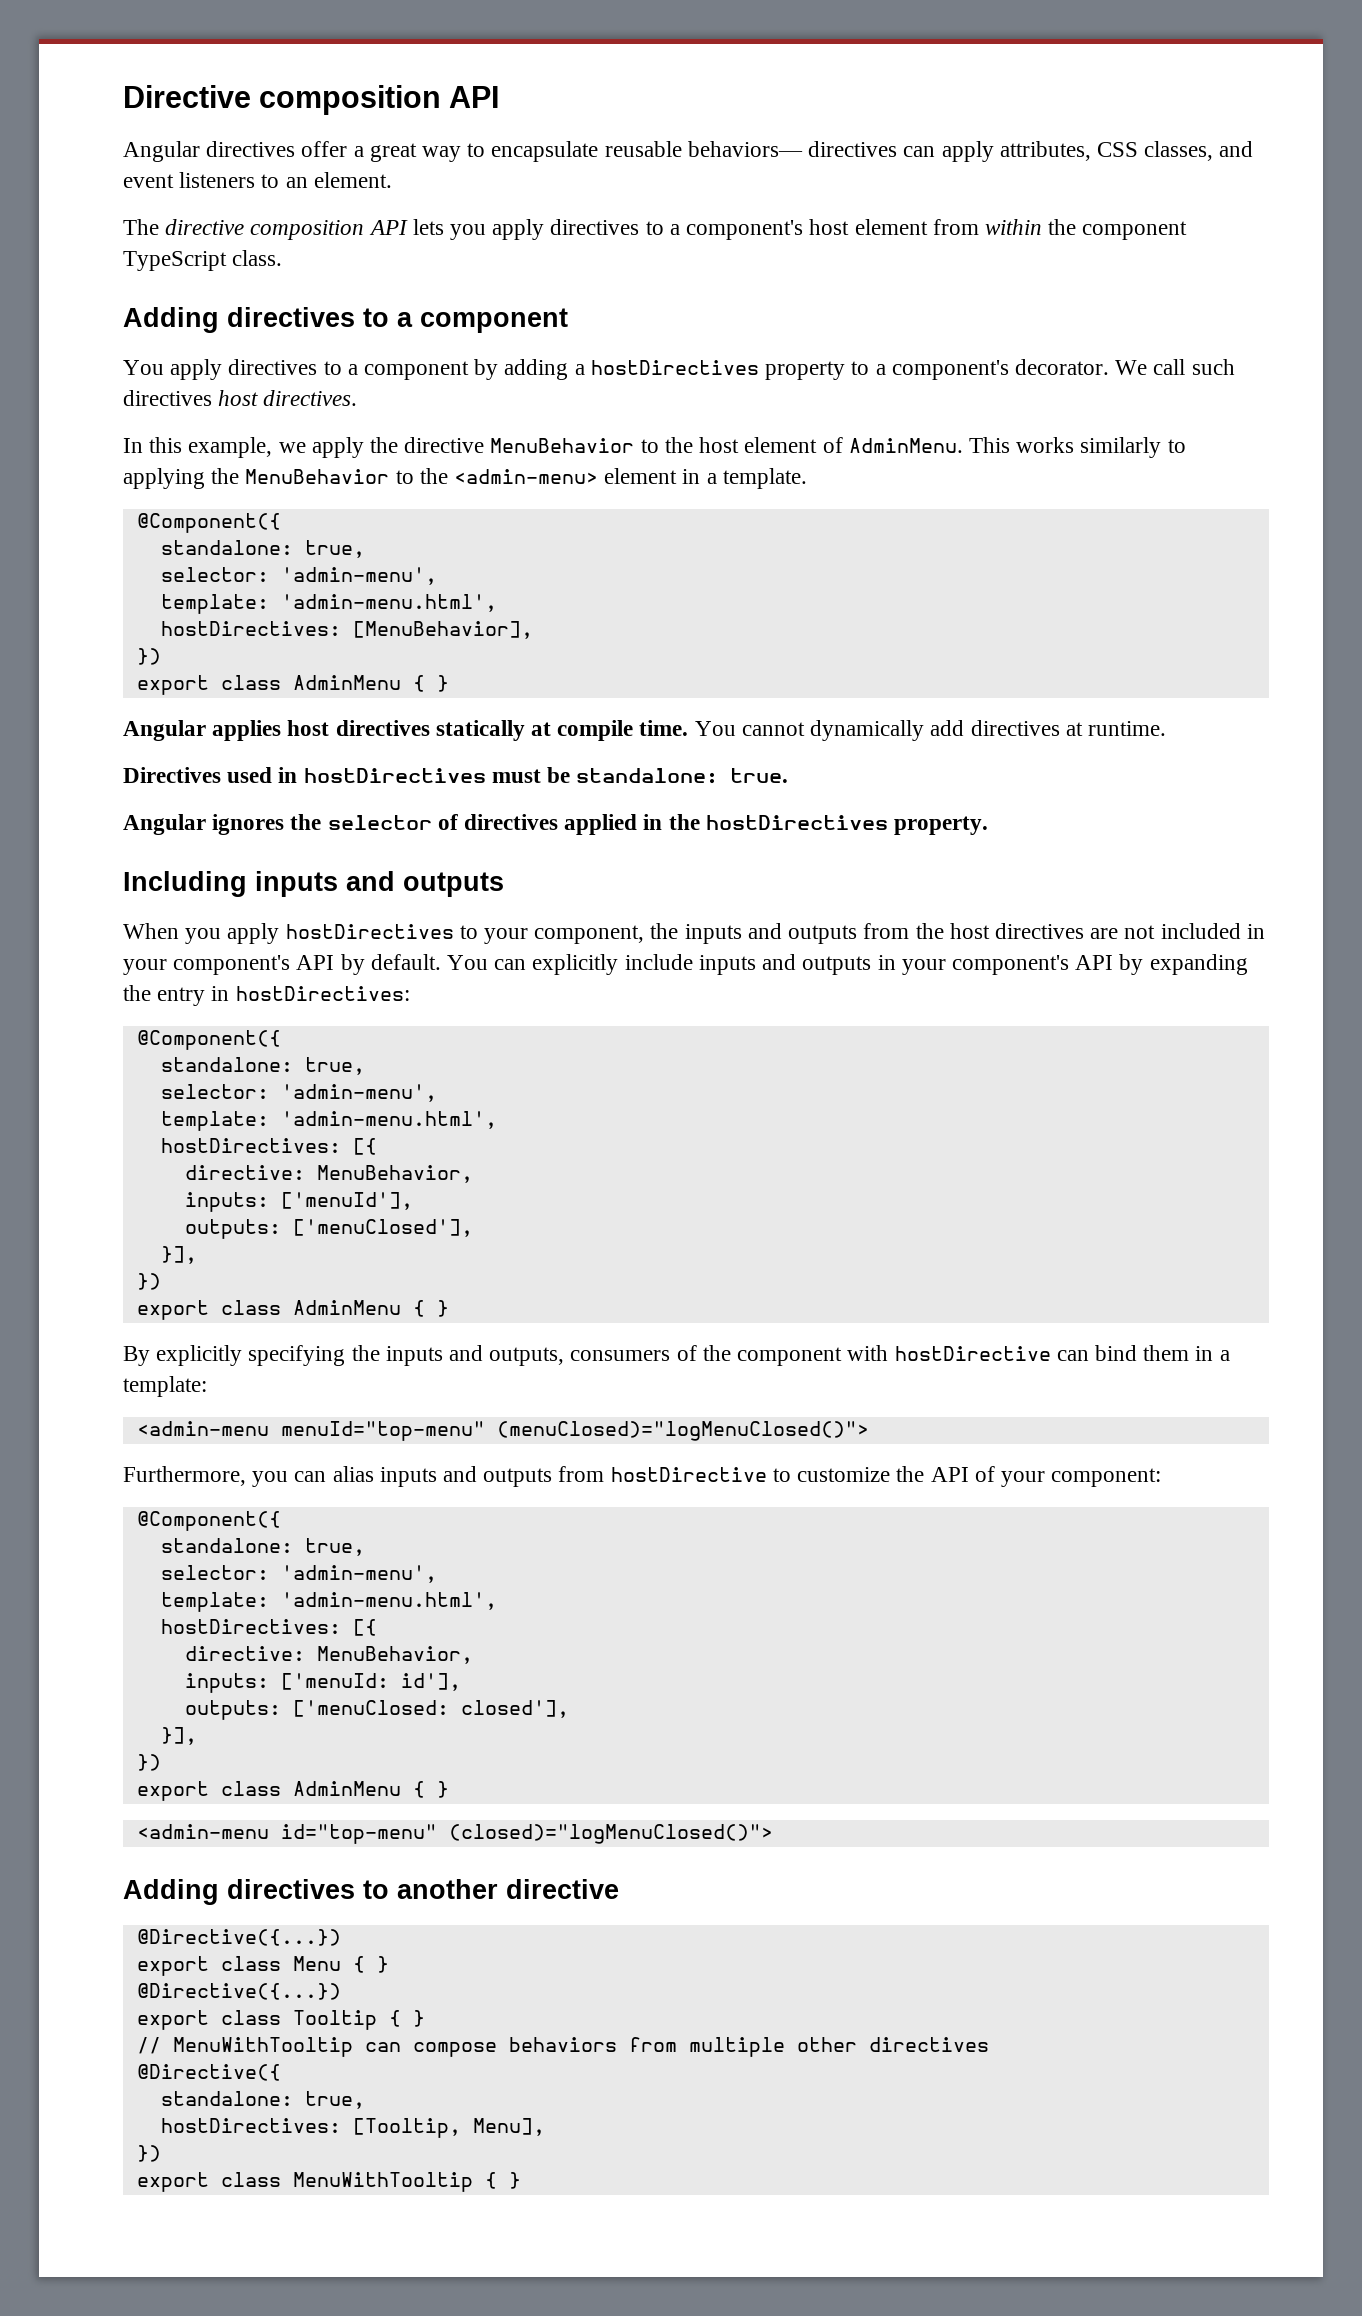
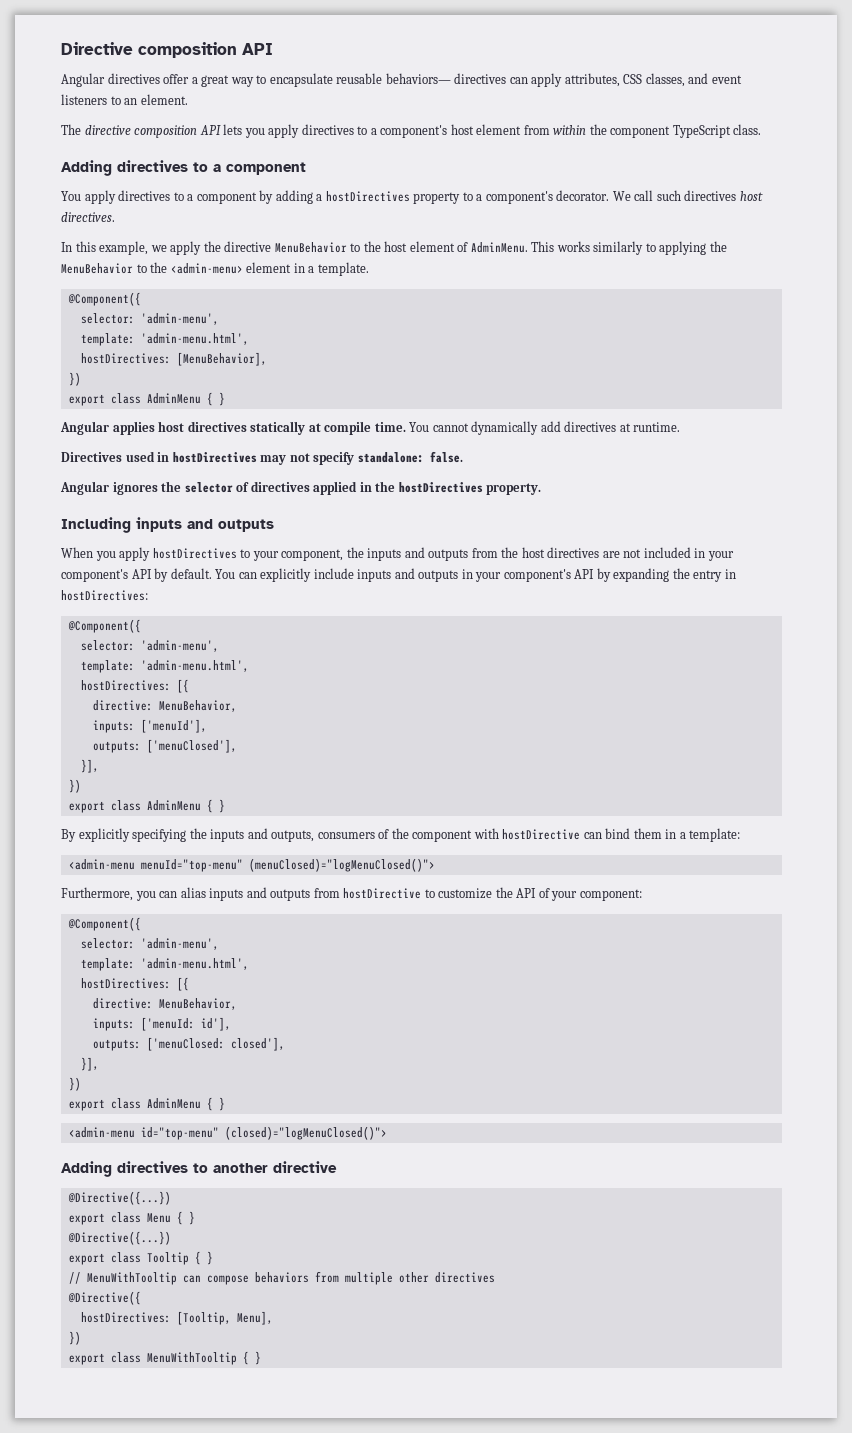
  This works similarly to applying the MenuBehavior to the <admin-menu> element in a template.
  @Component({
- standalone: true,
- Directives used in hostDirectives must be standalone: true.
+ Directives used in hostDirectives may not specify standalone: false.
  You can explicitly include inputs and outputs in your component's API by expanding the entry in hostDirectives:
  @Component({
- standalone: true,
  Furthermore, you can alias inputs and outputs from hostDirective to customize the API of your component:
  @Component({
- standalone: true,
  @Directive({
- standalone: true,

